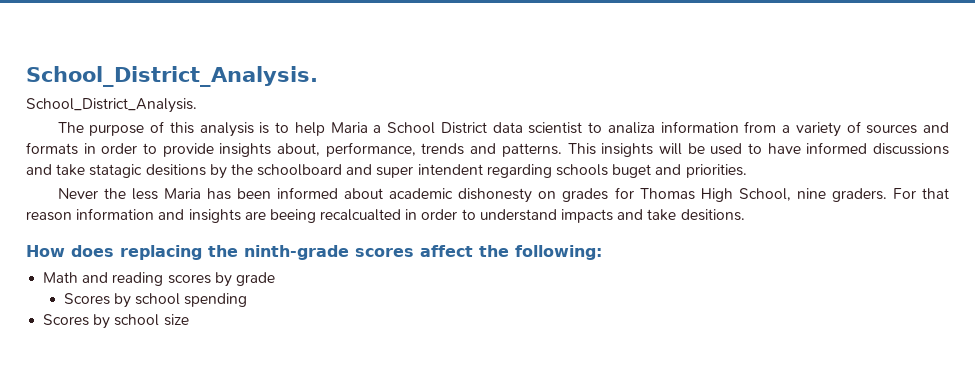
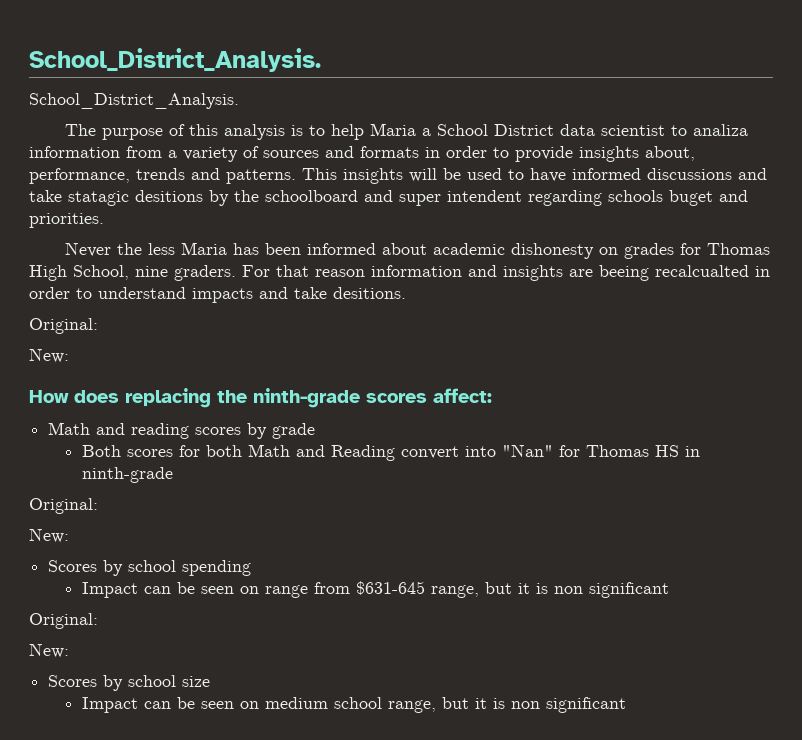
  For that reason information and insights are beeing recalcualted in order to understand impacts and take desitions.
+ Original:
+ New:
- How does replacing the ninth-grade scores affect the following:
+ How does replacing the ninth-grade scores affect:
+ Both scores for both Math and Reading convert into "Nan" for Thomas HS in ninth-grade
+ Original:
+ New:
  Scores by school spending
+ Impact can be seen on range from $631-645 range, but it is non significant
+ Original:
+ New:
  Scores by school size
+ Impact can be seen on medium school range, but it is non significant

